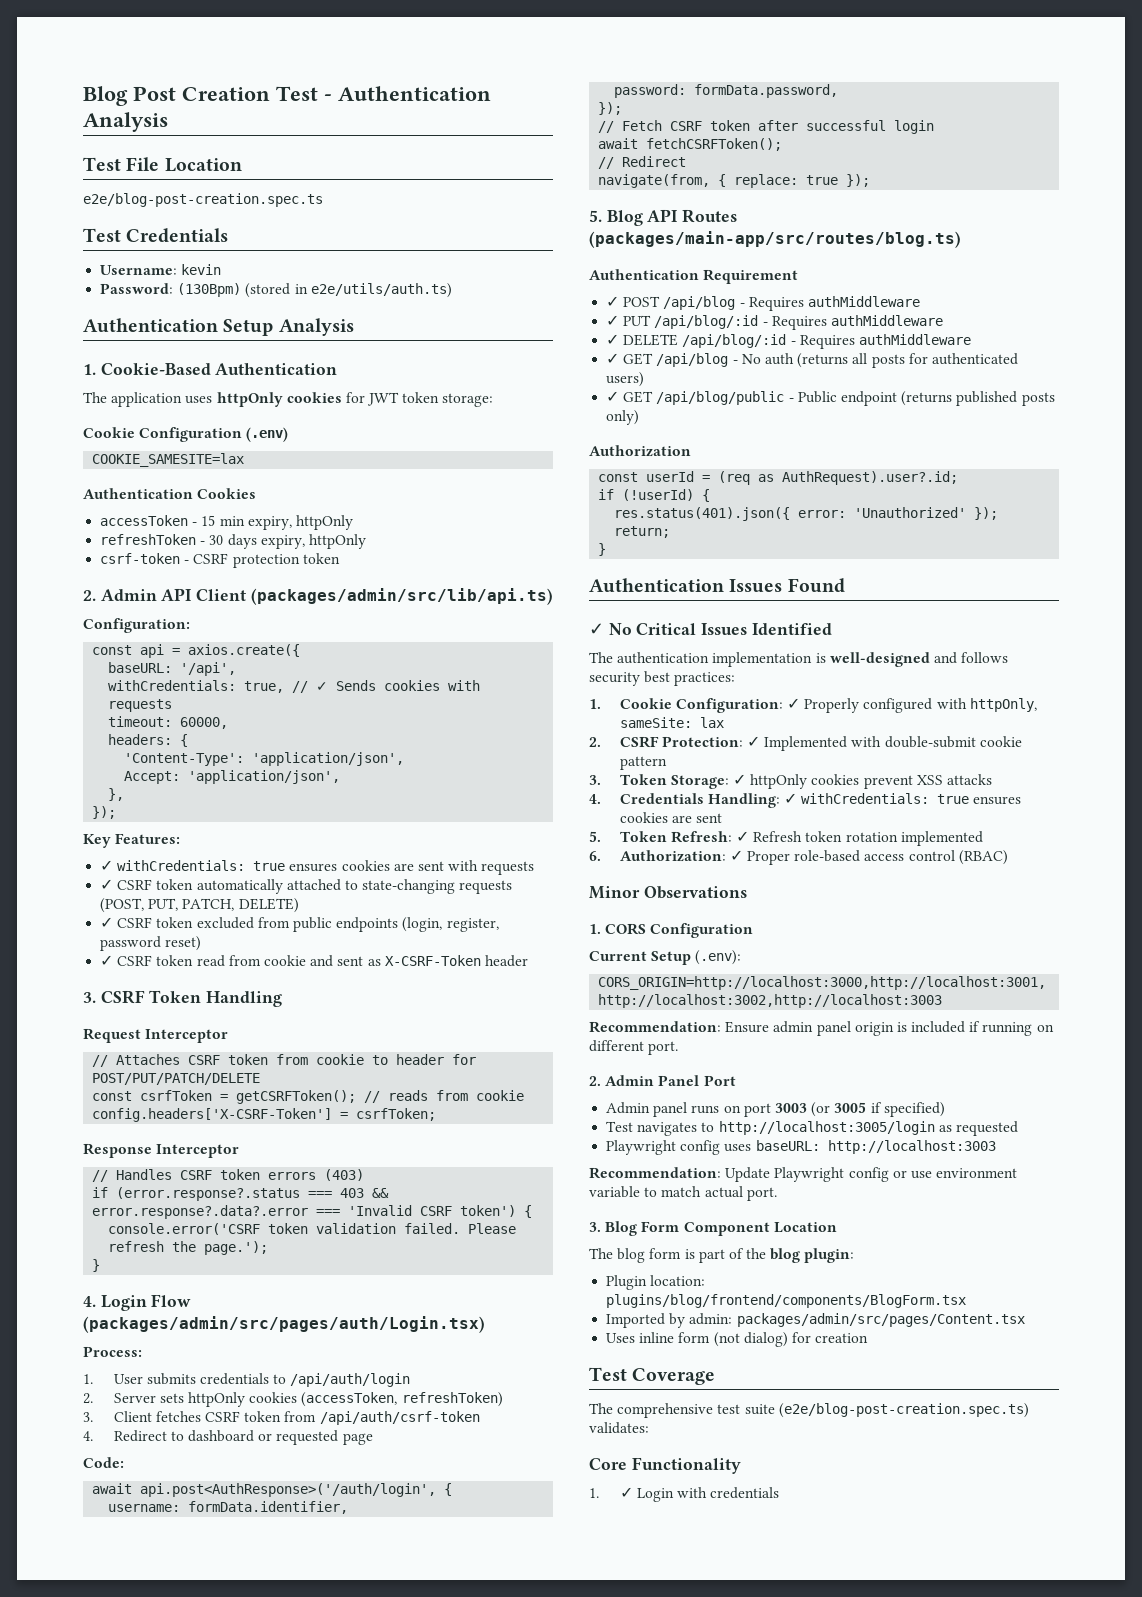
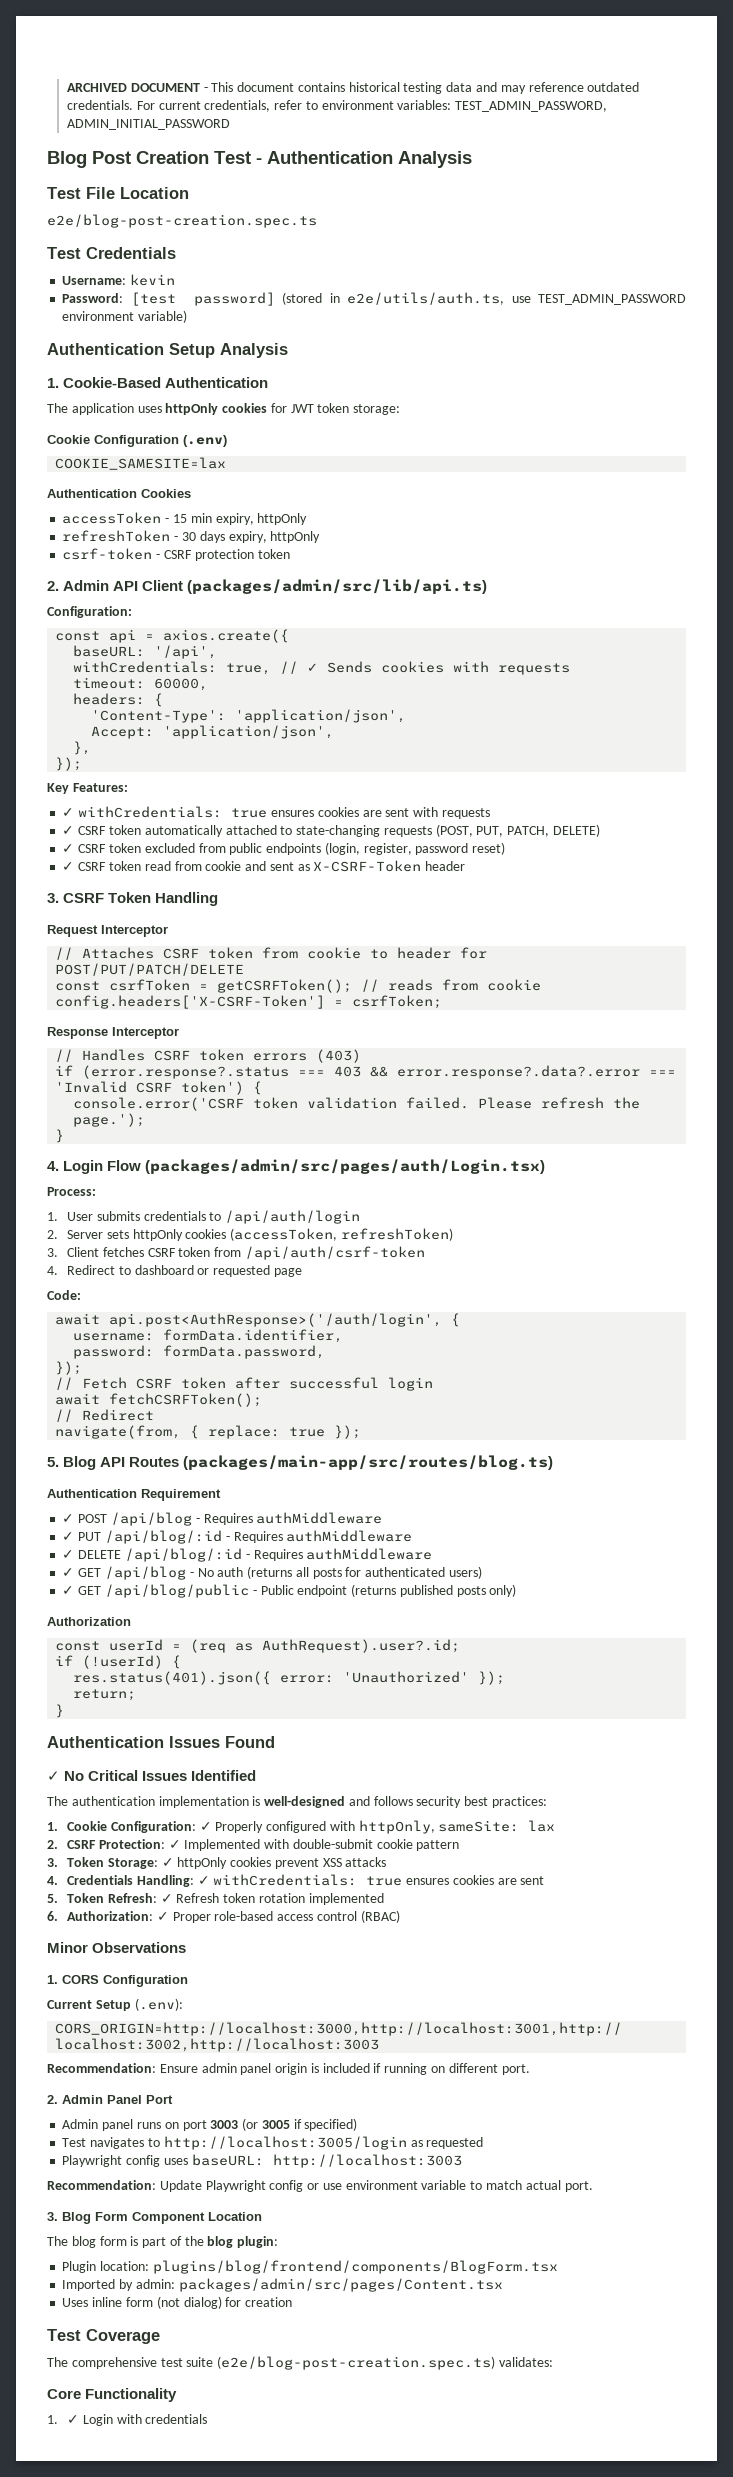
+ ARCHIVED DOCUMENT - This document contains historical testing data and may reference outdated credentials. For current credentials, refer to environment variables: TEST_ADMIN_PASSWORD, ADMIN_INITIAL_PASSWORD
- Password: (130Bpm) (stored in e2e/utils/auth.ts)
+ Password: [test password] (stored in e2e/utils/auth.ts, use TEST_ADMIN_PASSWORD environment variable)

